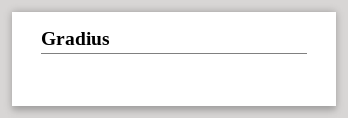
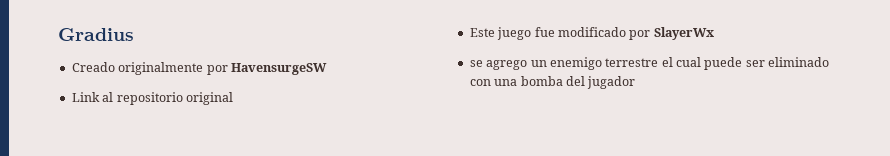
+ Creado originalmente por HavensurgeSW
+ Link al repositorio original
+ Este juego fue modificado por SlayerWx
+ se agrego un enemigo terrestre el cual puede ser eliminado con una bomba del jugador

